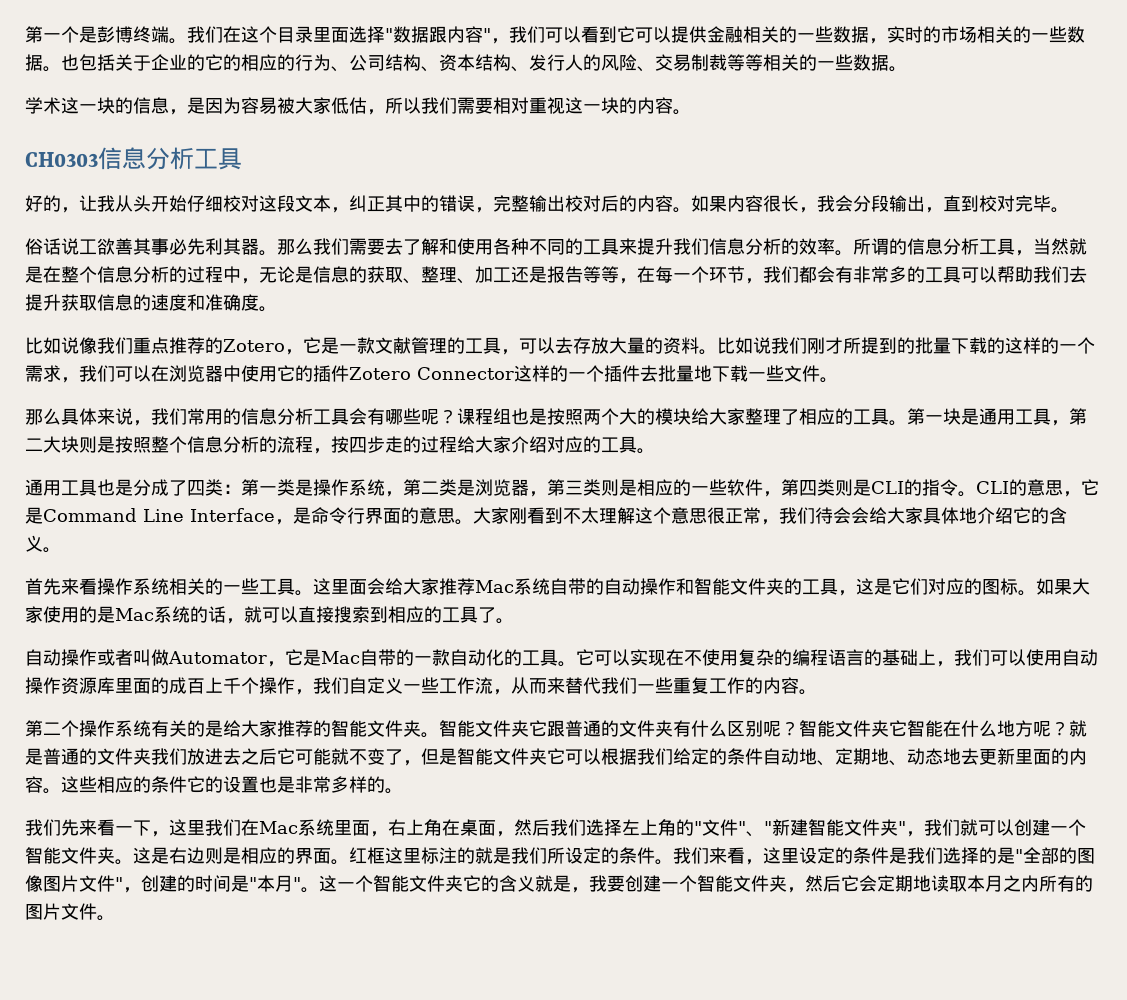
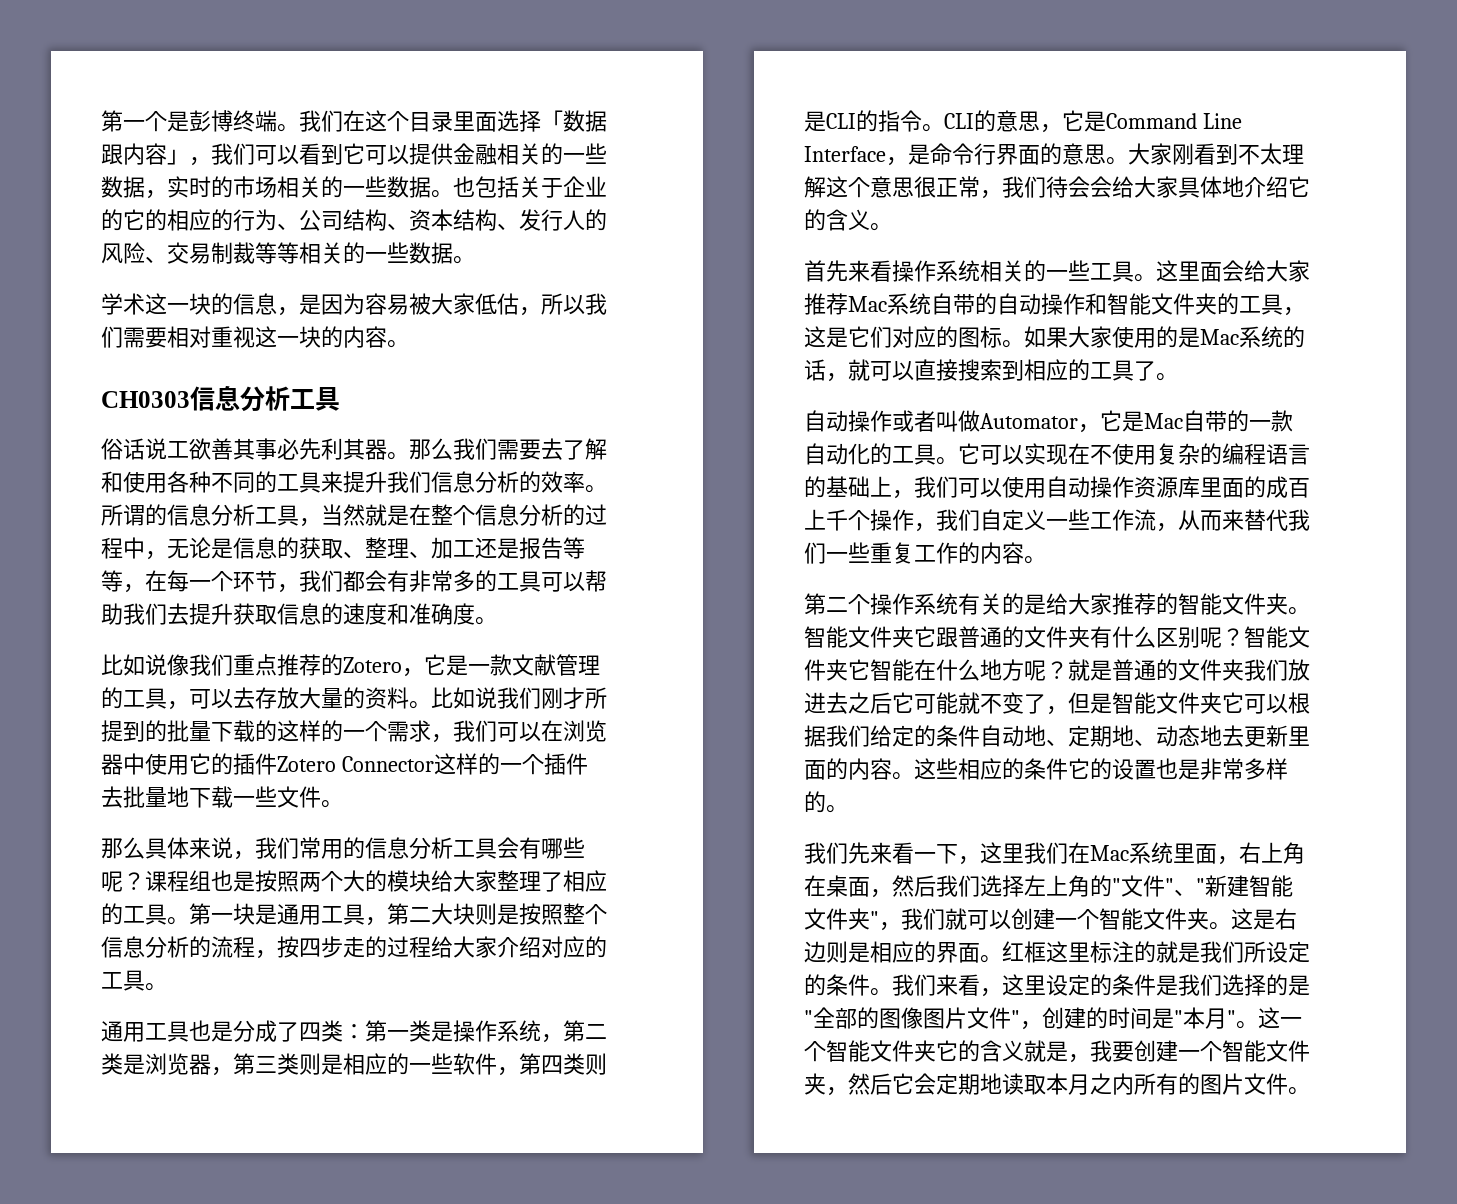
- 我们在这个目录里面选择"数据跟内容"，我们可以看到它可以提供金融相关的一些数据，实时的市场相关的一些数据。
+ 我们在这个目录里面选择「数据跟内容」，我们可以看到它可以提供金融相关的一些数据，实时的市场相关的一些数据。
- 好的，让我从头开始仔细校对这段文本，纠正其中的错误，完整输出校对后的内容。如果内容很长，我会分段输出，直到校对完毕。

